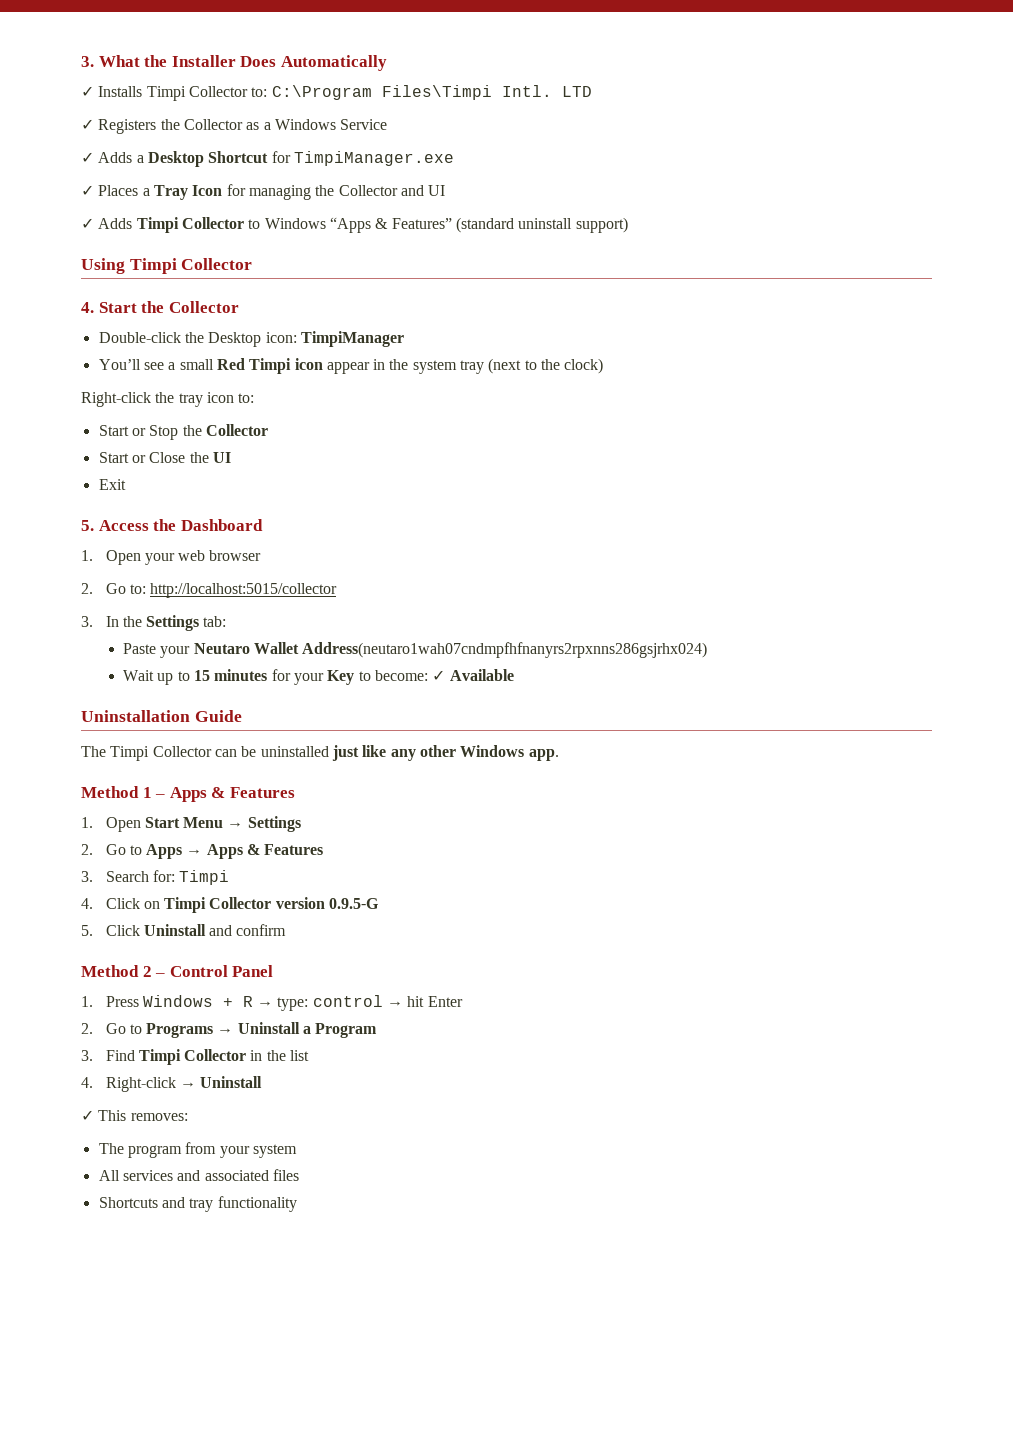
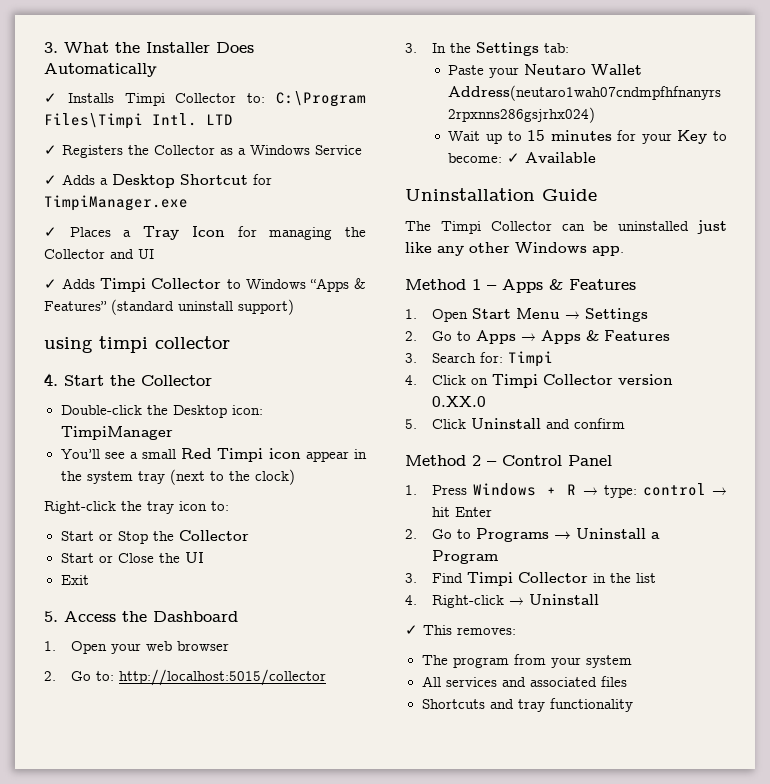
- Using Timpi Collector
+ using timpi collector
- 4. Click on Timpi Collector version 0.9.5-G
+ 4. Click on Timpi Collector version 0.XX.0

